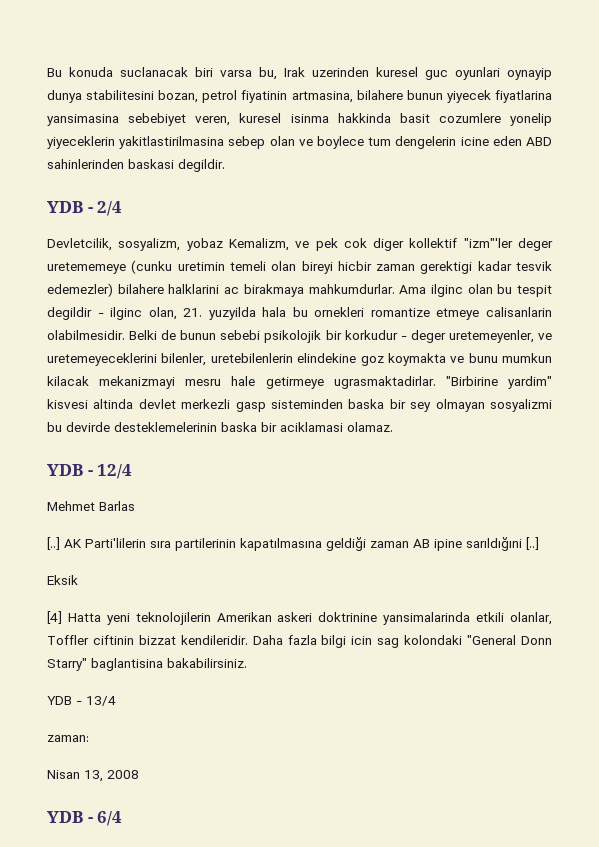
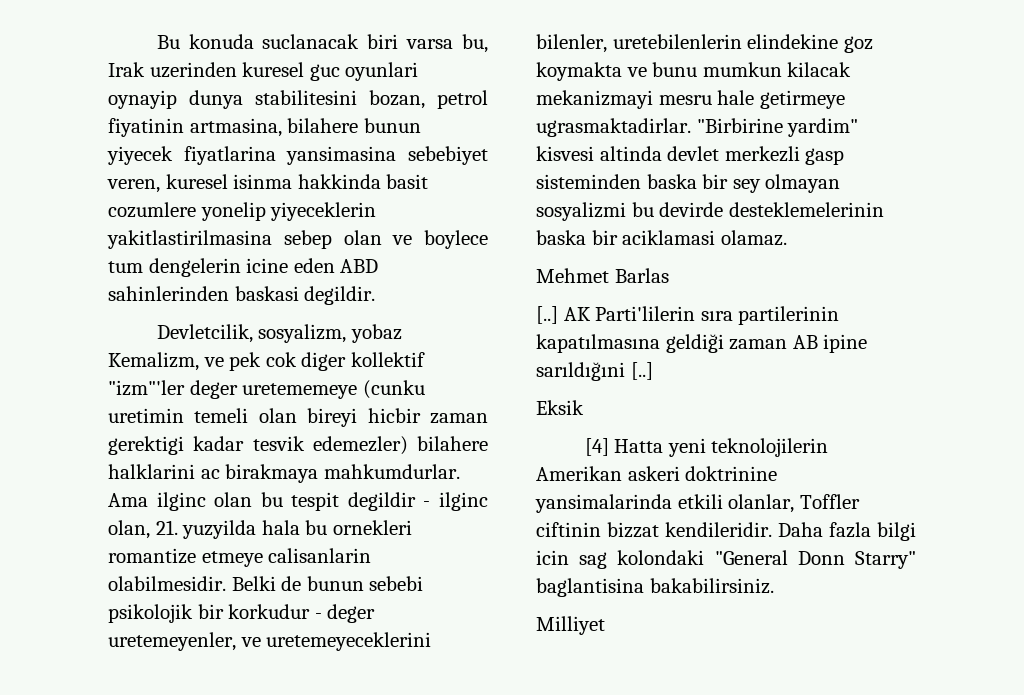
- YDB - 2/4
- YDB - 12/4
- YDB - 13/4
- zaman:
- Nisan 13, 2008
- YDB - 6/4
+ Milliyet

